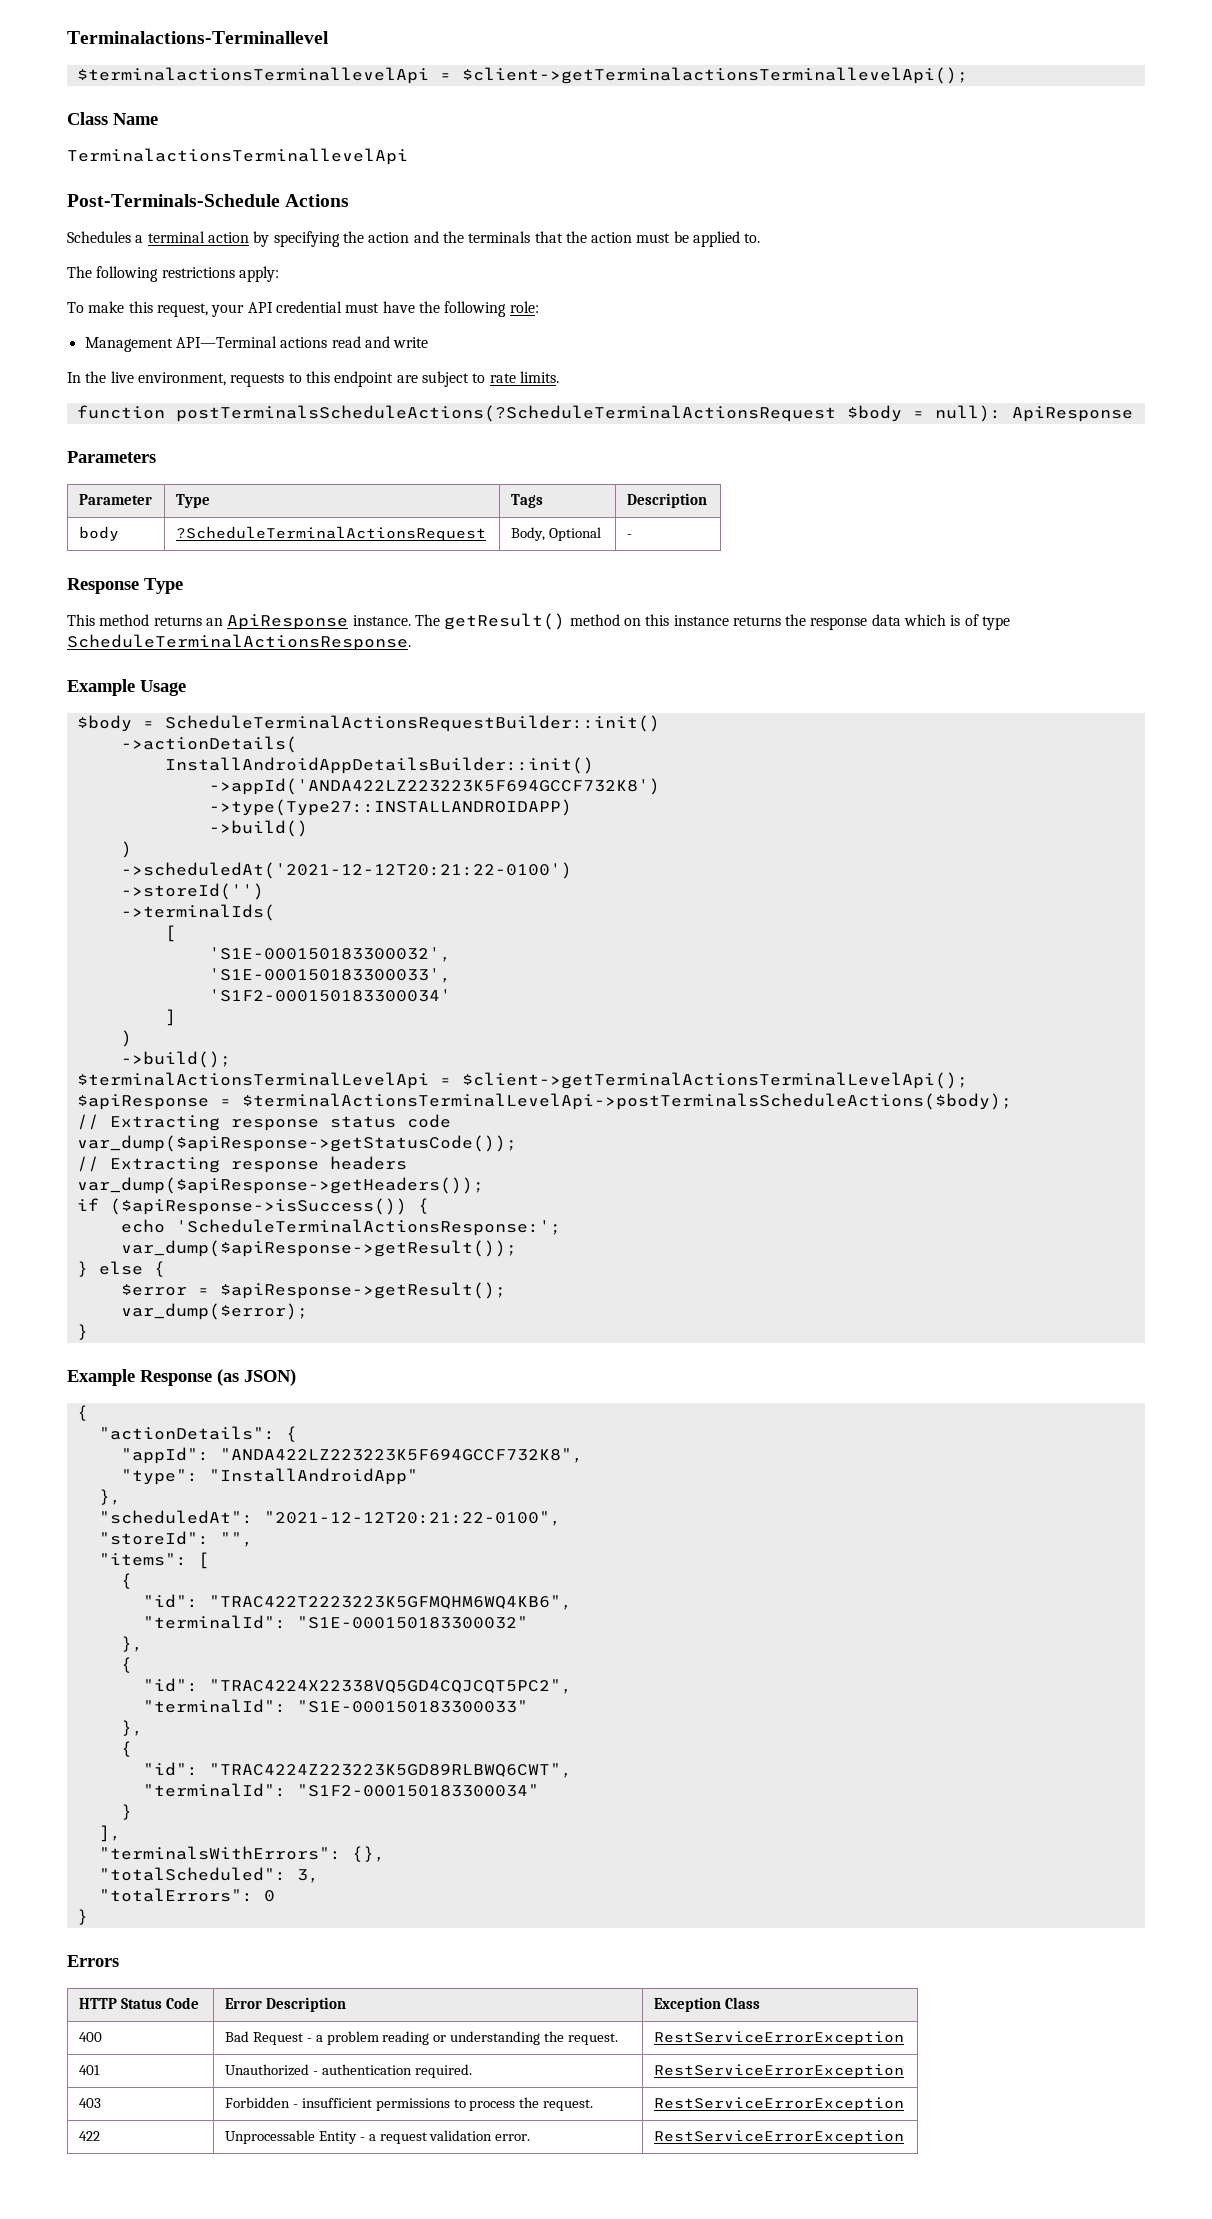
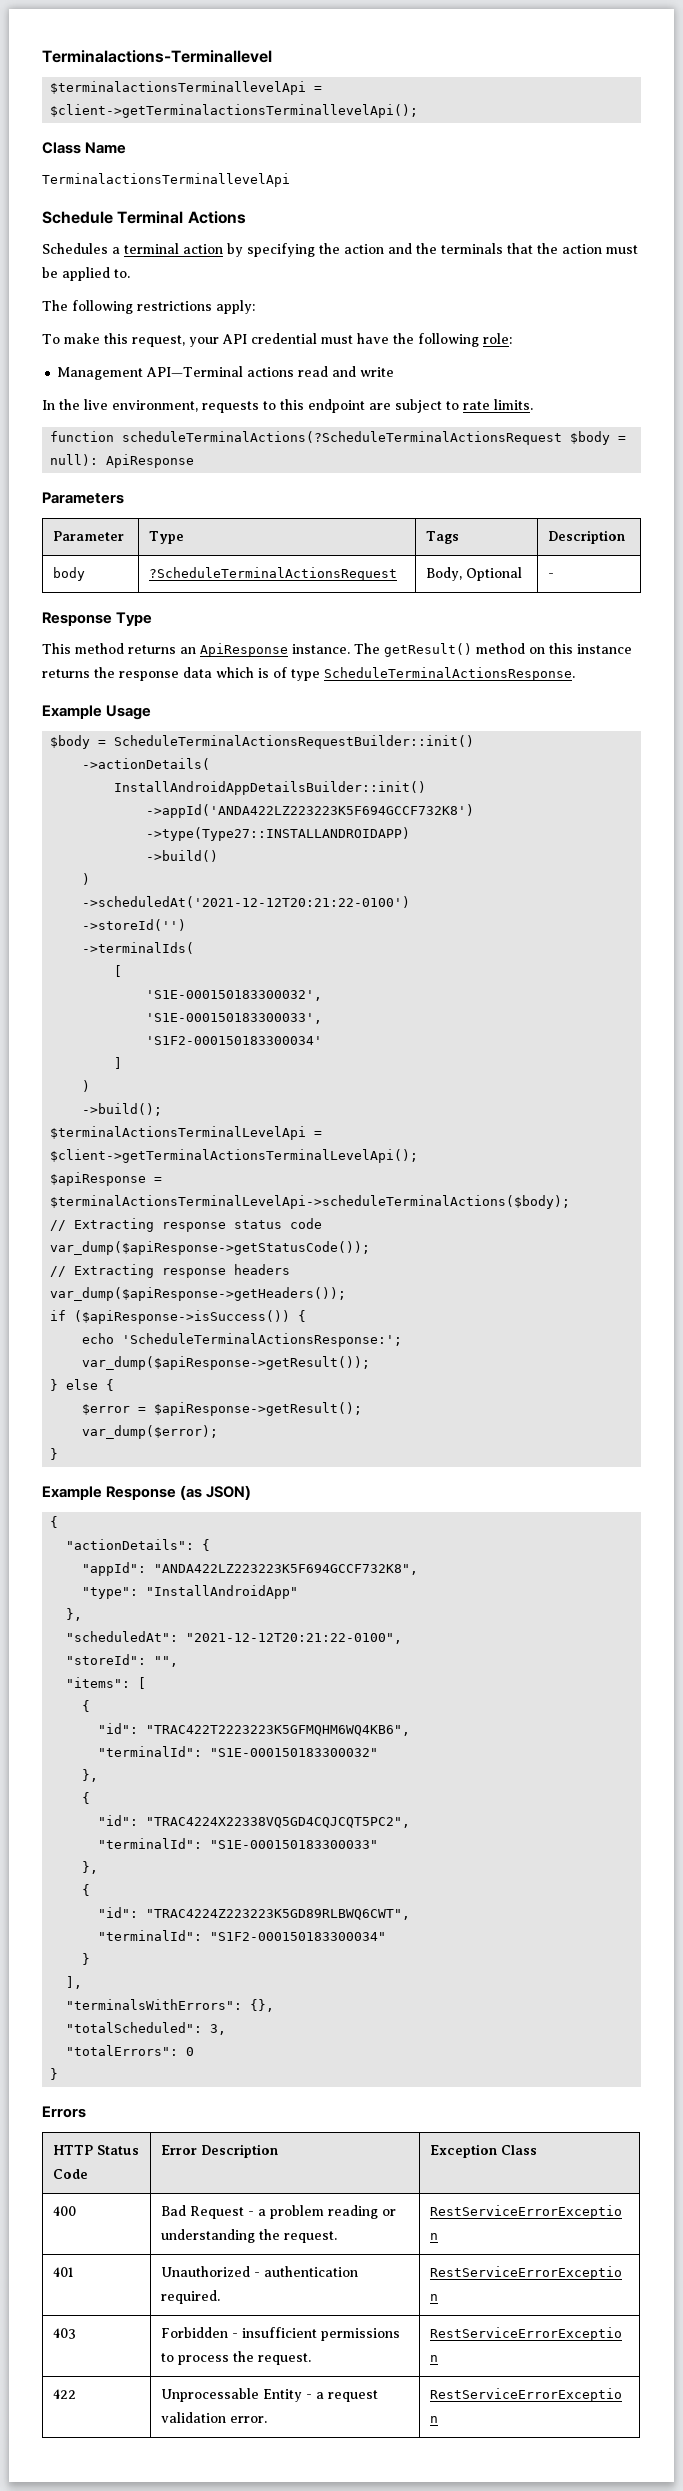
- Post-Terminals-Schedule Actions
+ Schedule Terminal Actions
- function postTerminalsScheduleActions(?ScheduleTerminalActionsRequest $body = null): ApiResponse
+ function scheduleTerminalActions(?ScheduleTerminalActionsRequest $body = null): ApiResponse
- $apiResponse = $terminalActionsTerminalLevelApi->postTerminalsScheduleActions($body);
+ $apiResponse = $terminalActionsTerminalLevelApi->scheduleTerminalActions($body);

